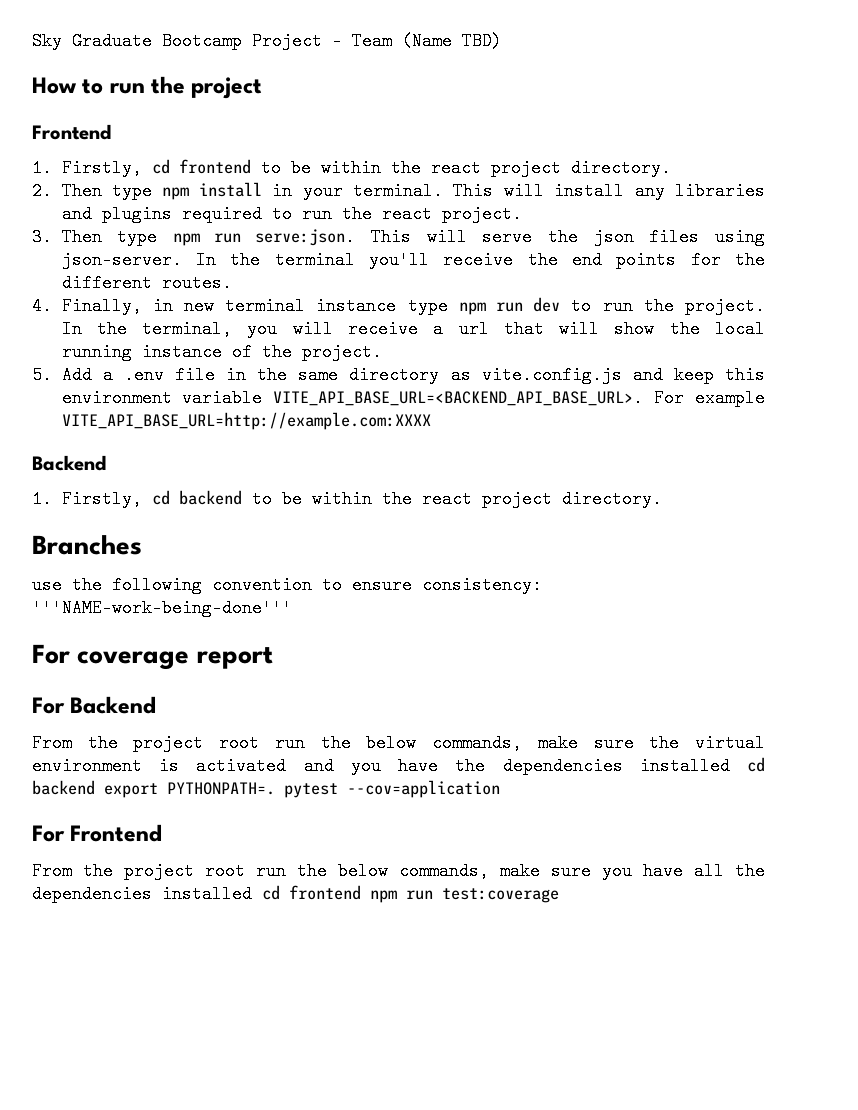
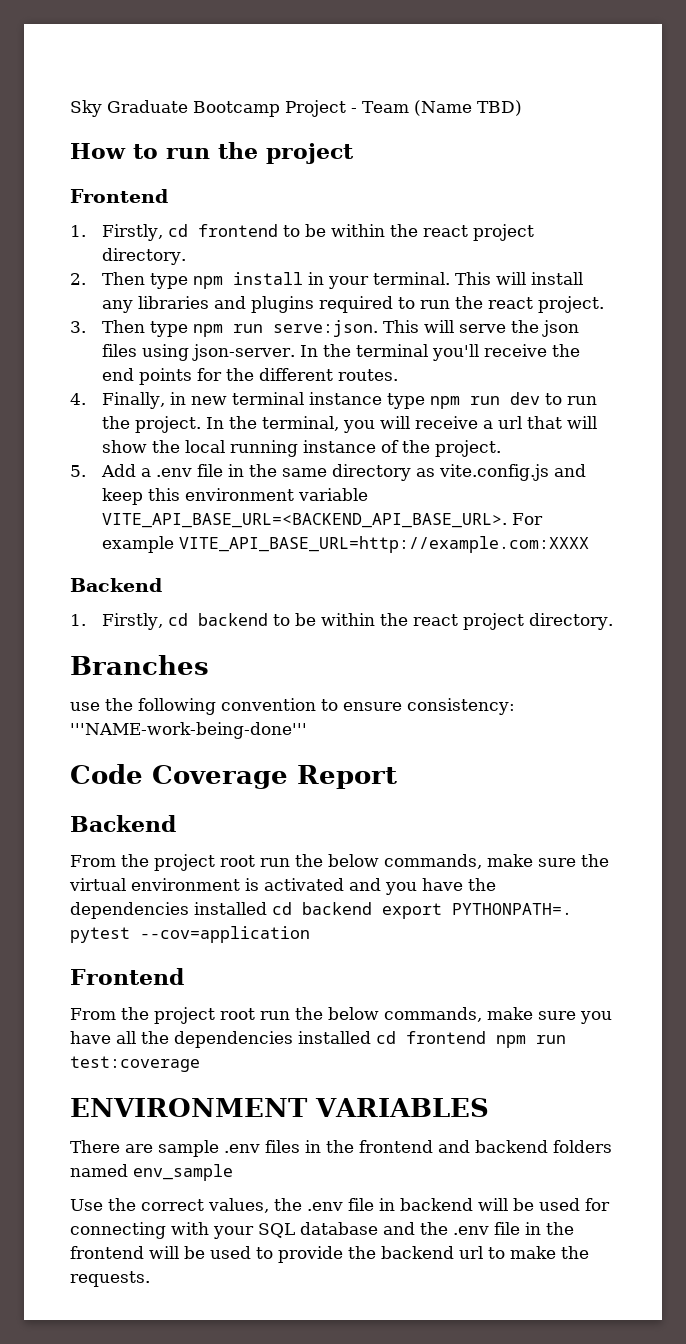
- For coverage report
- For Backend
+ Code Coverage Report
+ Backend
  From the project root run the below commands, make sure the virtual environment is activated and you have the dependencies installed cd backend export PYTHONPATH=. pytest --cov=application
- For Frontend
+ Frontend
+ ENVIRONMENT VARIABLES
+ There are sample .env files in the frontend and backend folders named env_sample
+ Use the correct values, the .env file in backend will be used for connecting with your SQL database and the .env file in the frontend will be used to provide the backend url to make the requests.

